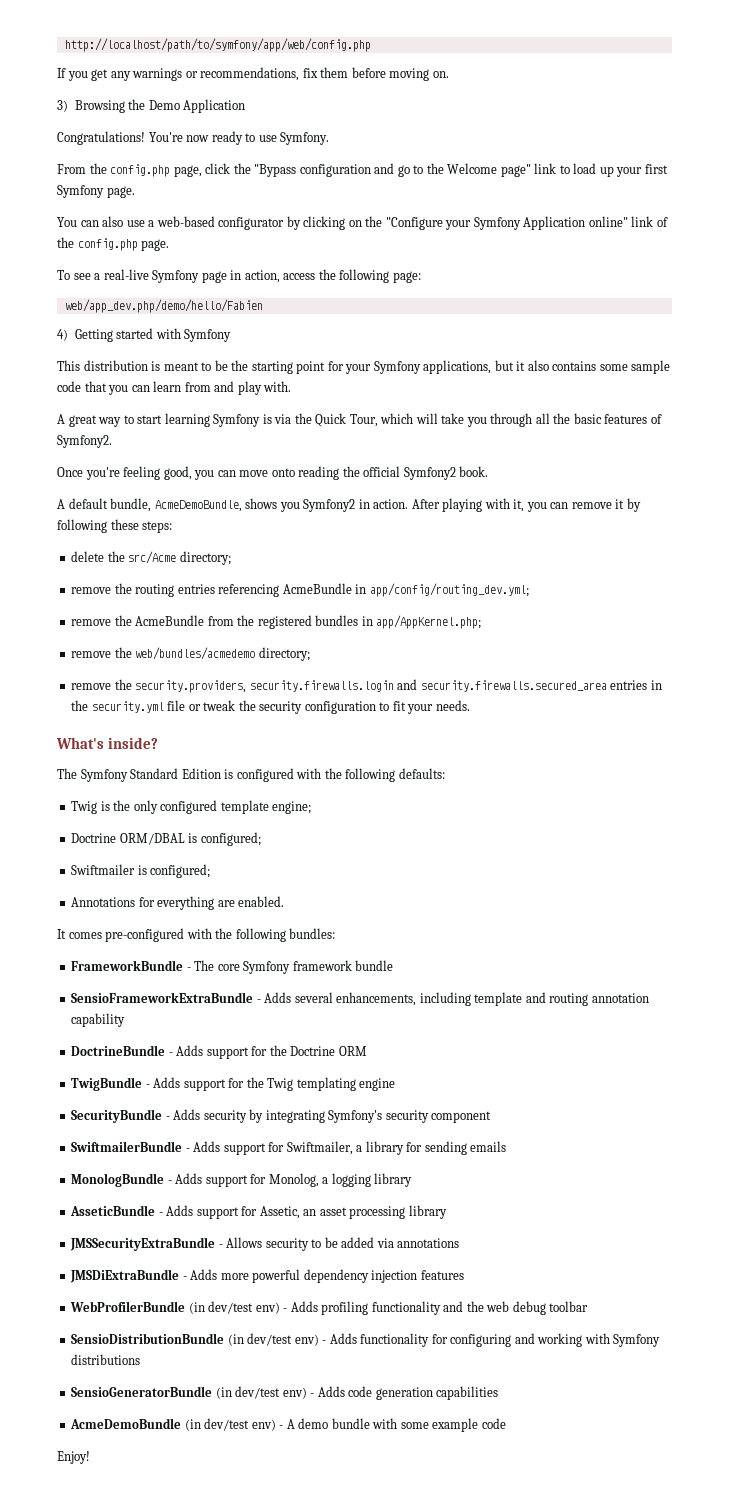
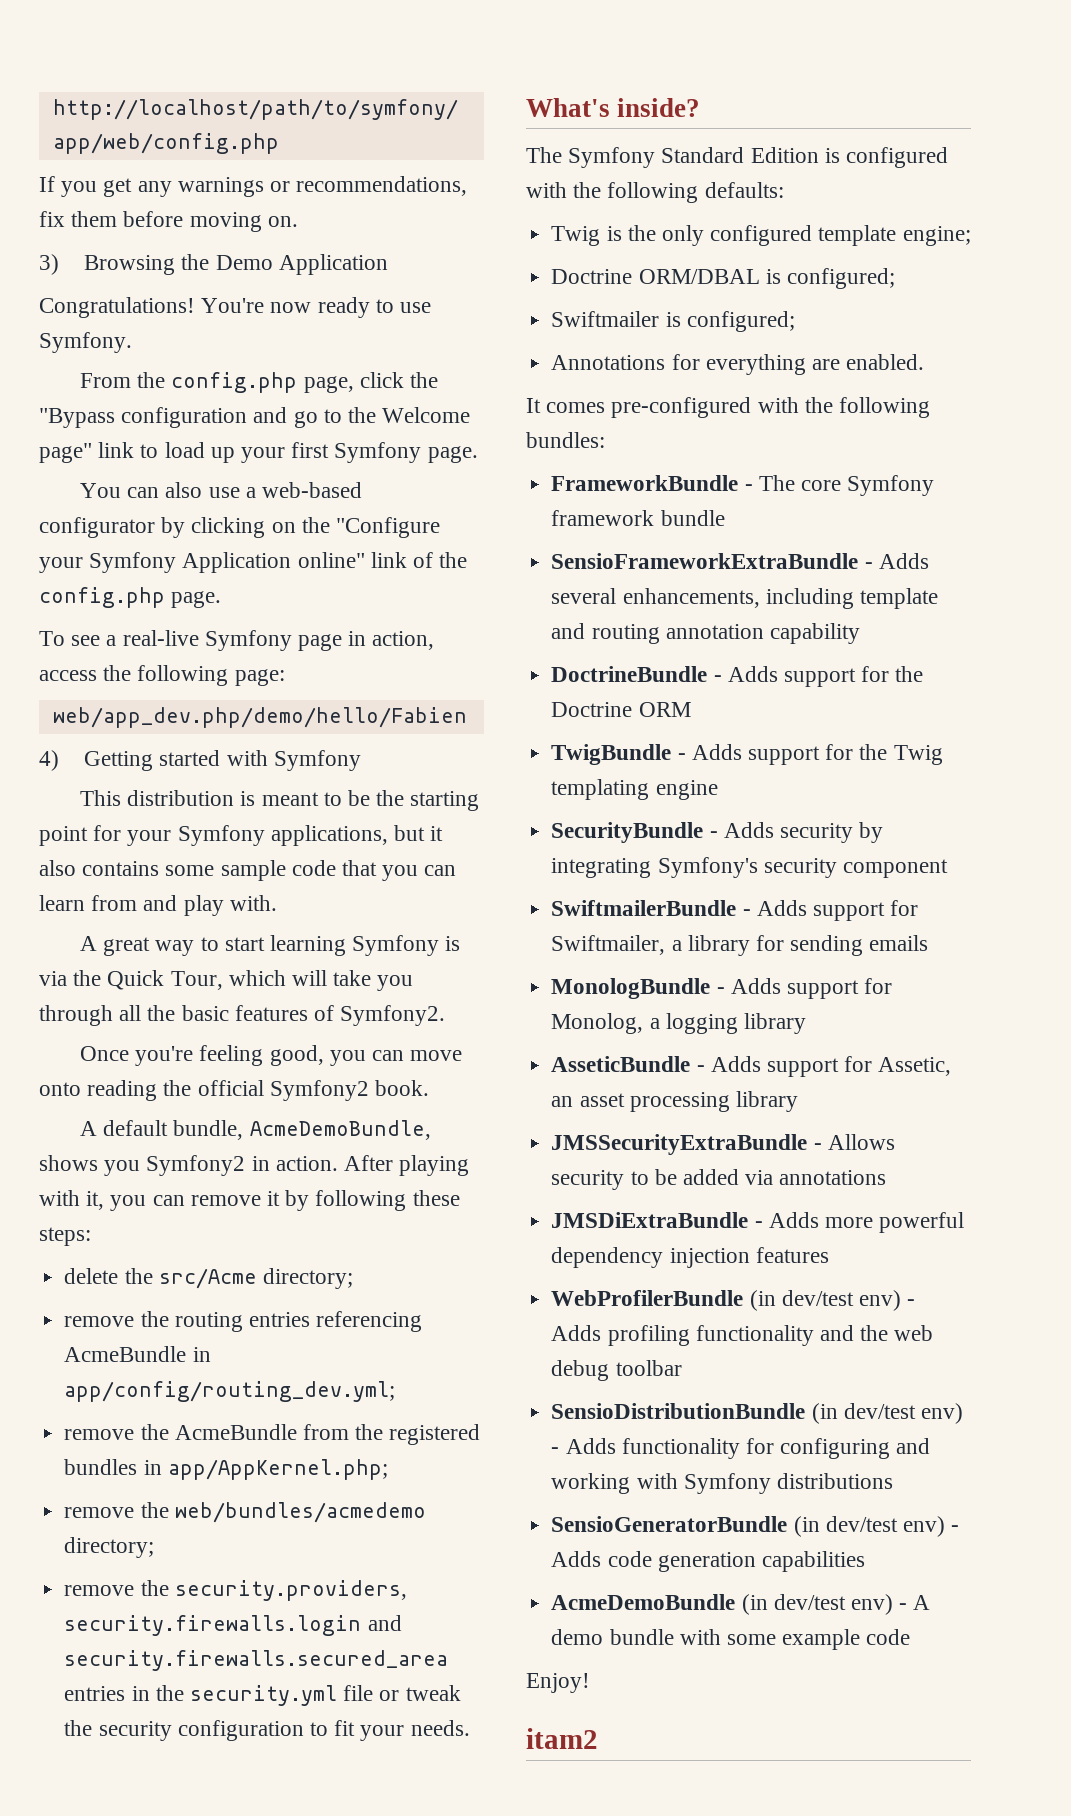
+ itam2

